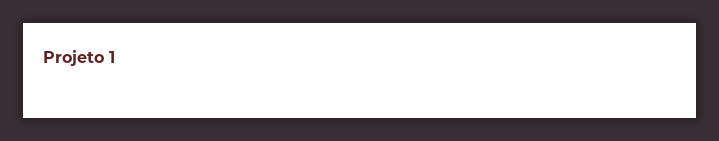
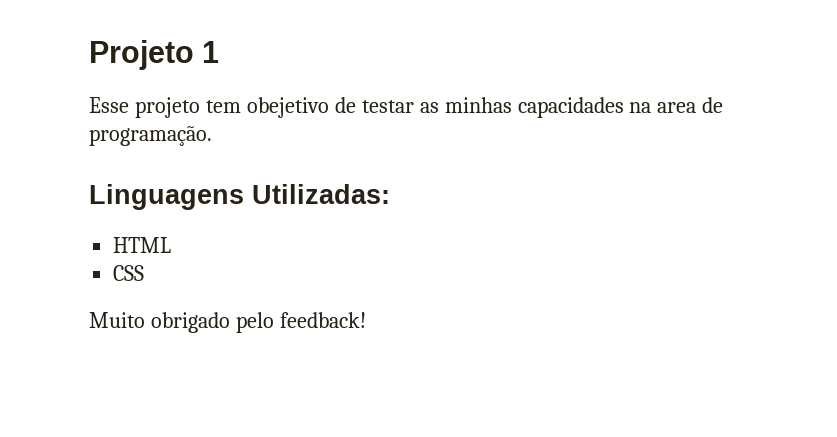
+ Esse projeto tem obejetivo de testar as minhas capacidades na area de programação.
+ Linguagens Utilizadas:
+ HTML
+ CSS
+ Muito obrigado pelo feedback!

